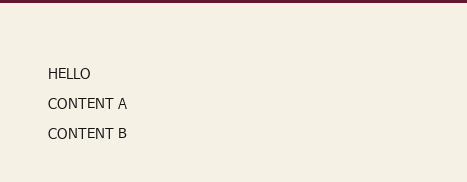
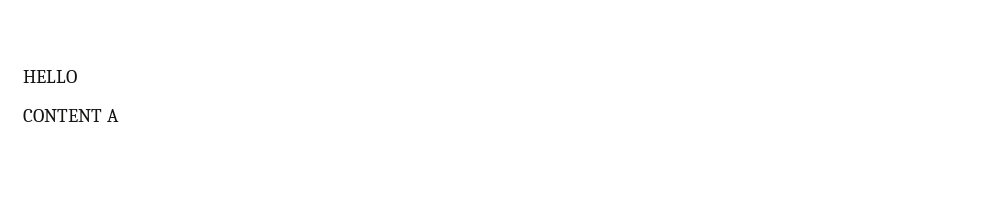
- CONTENT B

